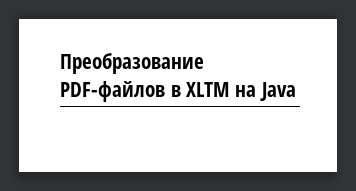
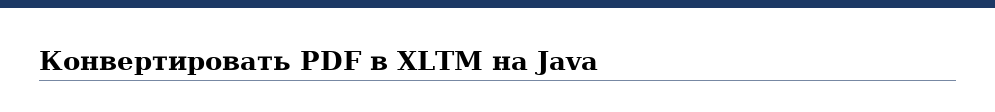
- Преобразование PDF-файлов в XLTM на Java
+ Конвертировать PDF в XLTM на Java

